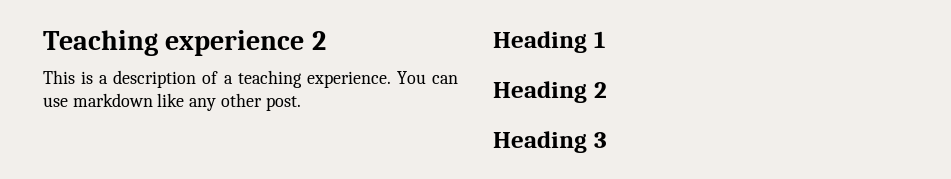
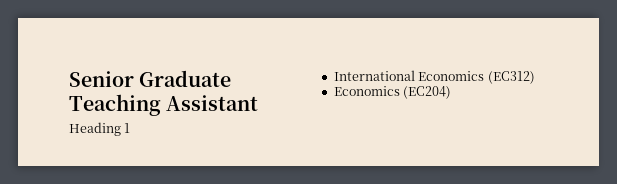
- Teaching experience 2
- This is a description of a teaching experience. You can use markdown like any other post.
+ Senior Graduate Teaching Assistant
  Heading 1
- Heading 2
- Heading 3
+ International Economics (EC312)
+ Economics (EC204)

